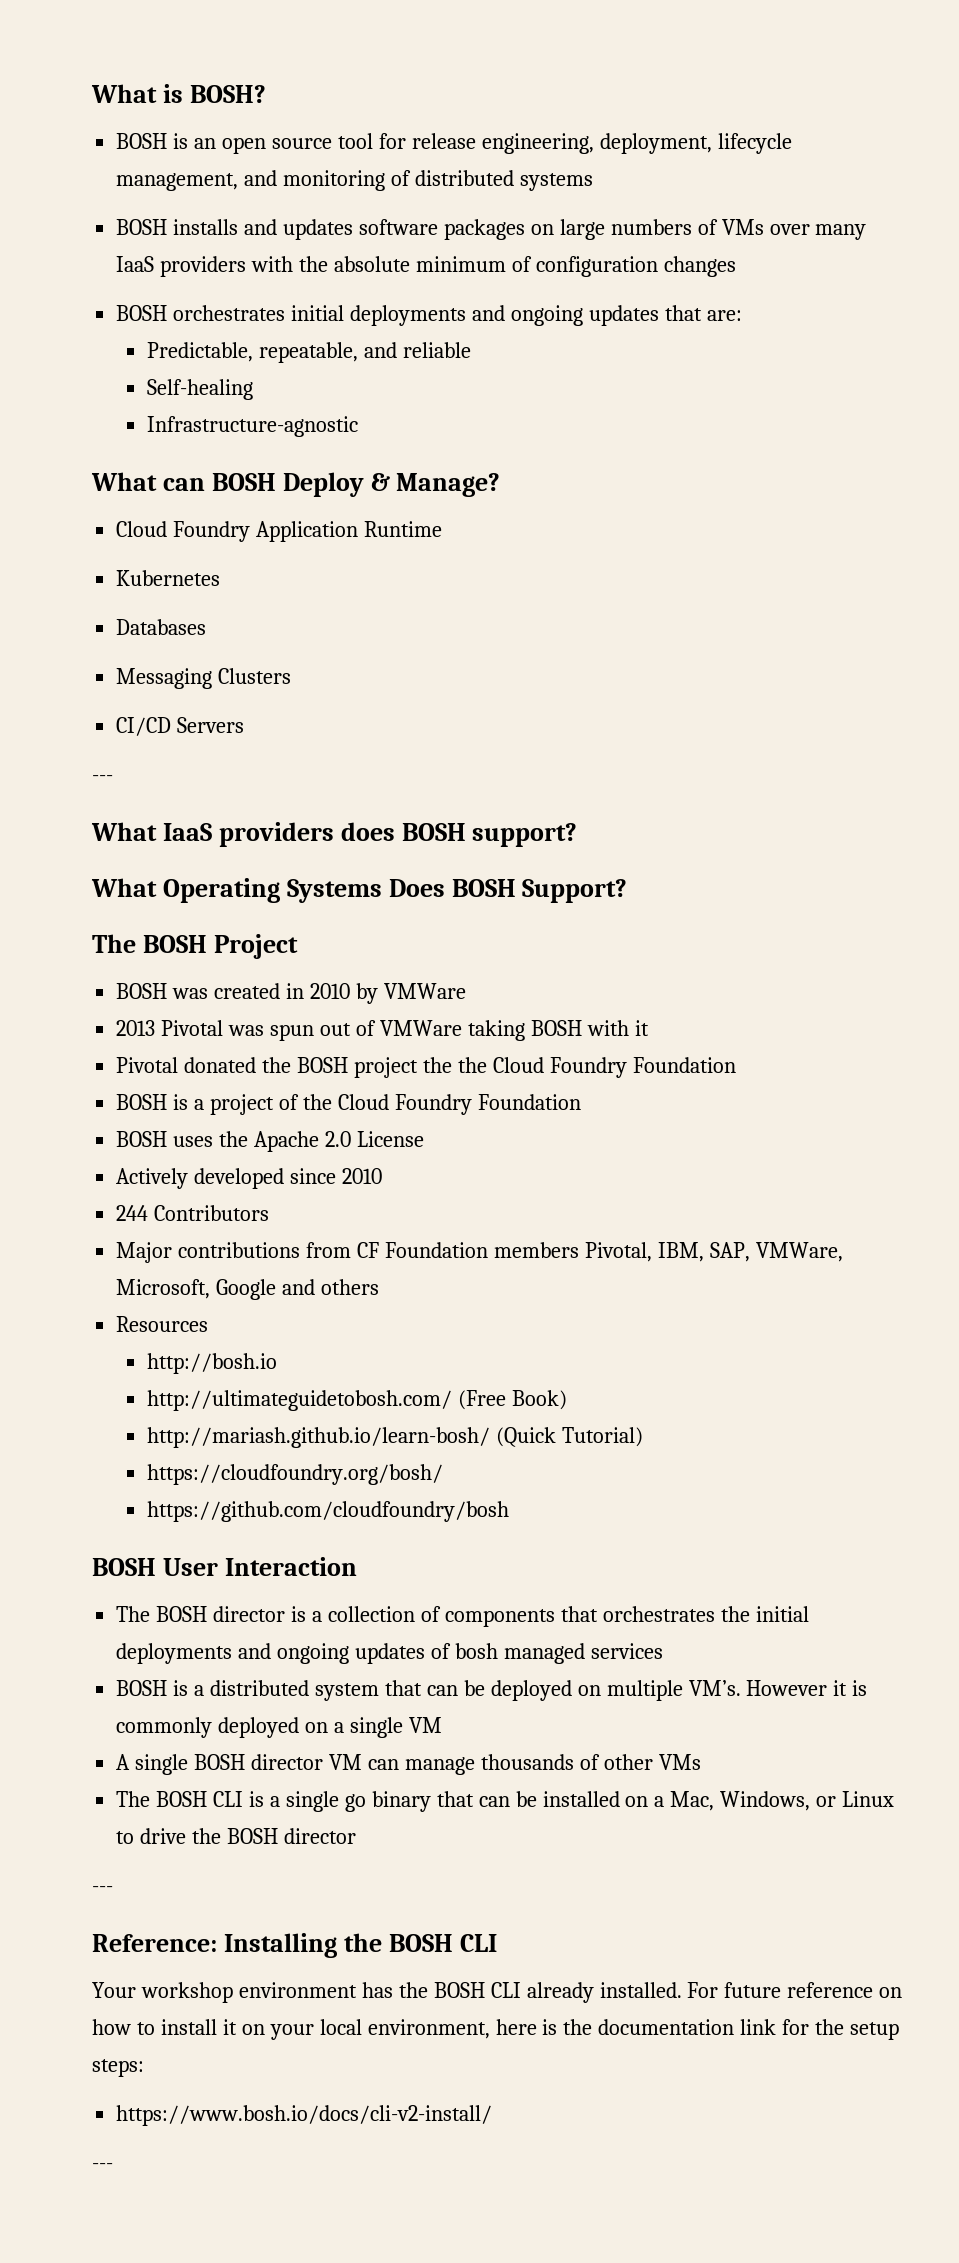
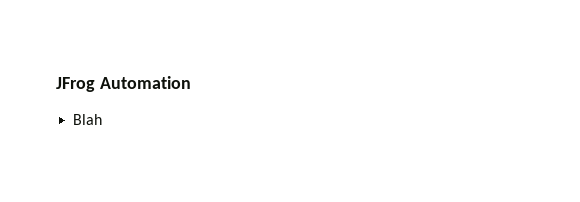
- What is BOSH?
- BOSH is an open source tool for release engineering, deployment, lifecycle management, and monitoring of distributed systems
- BOSH installs and updates software packages on large numbers of VMs over many IaaS providers with the absolute minimum of configuration changes
- BOSH orchestrates initial deployments and ongoing updates that are:
- Predictable, repeatable, and reliable
- Self-healing
- Infrastructure-agnostic
- What can BOSH Deploy & Manage?
- Cloud Foundry Application Runtime
- Kubernetes
- Databases
- Messaging Clusters
- CI/CD Servers
- ---
- What IaaS providers does BOSH support?
- What Operating Systems Does BOSH Support?
- The BOSH Project
- BOSH was created in 2010 by VMWare
- 2013 Pivotal was spun out of VMWare taking BOSH with it
- Pivotal donated the BOSH project the the Cloud Foundry Foundation
- BOSH is a project of the Cloud Foundry Foundation
- BOSH uses the Apache 2.0 License
- Actively developed since 2010
- 244 Contributors
- Major contributions from CF Foundation members Pivotal, IBM, SAP, VMWare, Microsoft, Google and others
- Resources
- http://bosh.io
- http://ultimateguidetobosh.com/ (Free Book)
- http://mariash.github.io/learn-bosh/ (Quick Tutorial)
- https://cloudfoundry.org/bosh/
- https://github.com/cloudfoundry/bosh
- BOSH User Interaction
- The BOSH director is a collection of components that orchestrates the initial deployments and ongoing updates of bosh managed services
- BOSH is a distributed system that can be deployed on multiple VM’s. However it is commonly deployed on a single VM
- A single BOSH director VM can manage thousands of other VMs
- The BOSH CLI is a single go binary that can be installed on a Mac, Windows, or Linux to drive the BOSH director
- ---
- Reference: Installing the BOSH CLI
- Your workshop environment has the BOSH CLI already installed. For future reference on how to install it on your local environment, here is the documentation link for the setup steps:
- https://www.bosh.io/docs/cli-v2-install/
- ---
+ JFrog Automation
+ Blah

